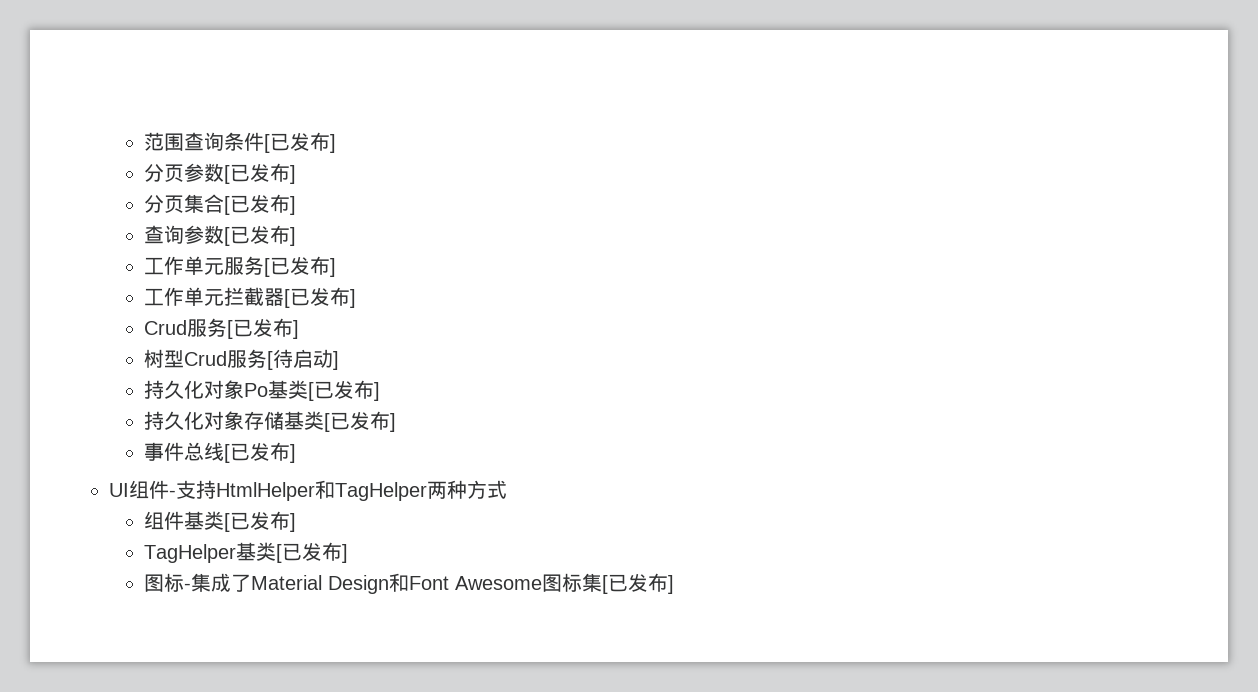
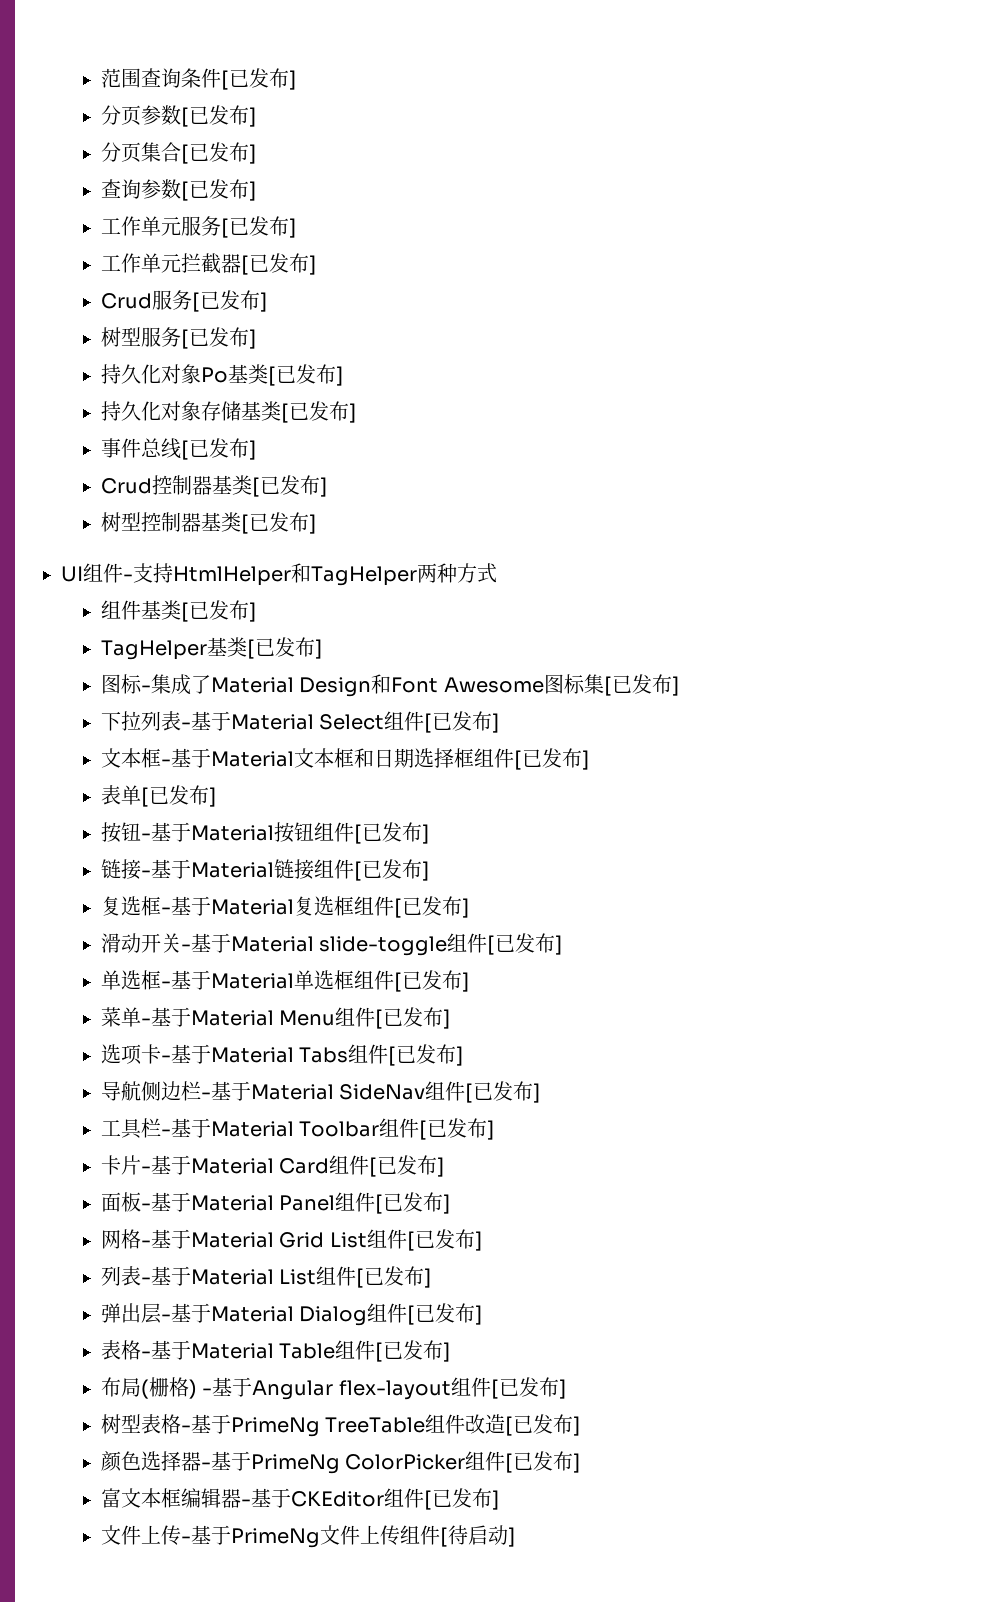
- 树型Crud服务[待启动]
+ 树型服务[已发布]
+ Crud控制器基类[已发布]
+ 树型控制器基类[已发布]
+ 下拉列表-基于Material Select组件[已发布]
+ 文本框-基于Material文本框和日期选择框组件[已发布]
+ 表单[已发布]
+ 按钮-基于Material按钮组件[已发布]
+ 链接-基于Material链接组件[已发布]
+ 复选框-基于Material复选框组件[已发布]
+ 滑动开关-基于Material slide-toggle组件[已发布]
+ 单选框-基于Material单选框组件[已发布]
+ 菜单-基于Material Menu组件[已发布]
+ 选项卡-基于Material Tabs组件[已发布]
+ 导航侧边栏-基于Material SideNav组件[已发布]
+ 工具栏-基于Material Toolbar组件[已发布]
+ 卡片-基于Material Card组件[已发布]
+ 面板-基于Material Panel组件[已发布]
+ 网格-基于Material Grid List组件[已发布]
+ 列表-基于Material List组件[已发布]
+ 弹出层-基于Material Dialog组件[已发布]
+ 表格-基于Material Table组件[已发布]
+ 布局(栅格) -基于Angular flex-layout组件[已发布]
+ 树型表格-基于PrimeNg TreeTable组件改造[已发布]
+ 颜色选择器-基于PrimeNg ColorPicker组件[已发布]
+ 富文本框编辑器-基于CKEditor组件[已发布]
+ 文件上传-基于PrimeNg文件上传组件[待启动]

